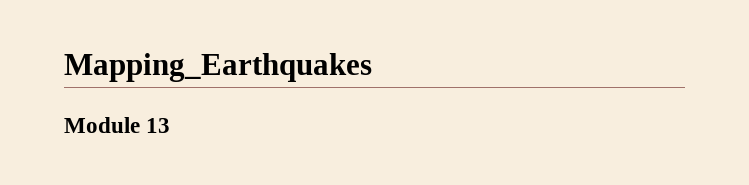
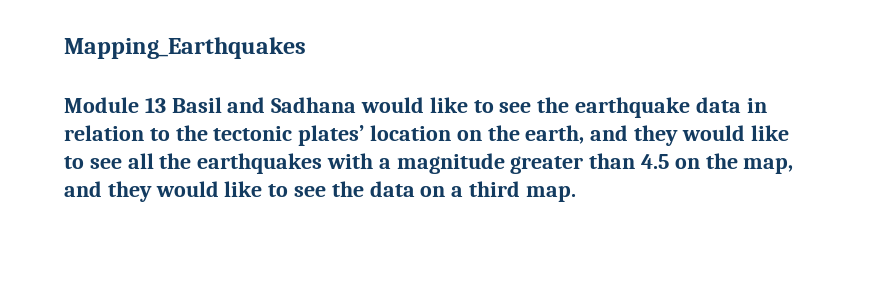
- Module 13
+ Module 13 Basil and Sadhana would like to see the earthquake data in relation to the tectonic plates’ location on the earth, and they would like to see all the earthquakes with a magnitude greater than 4.5 on the map, and they would like to see the data on a third map.

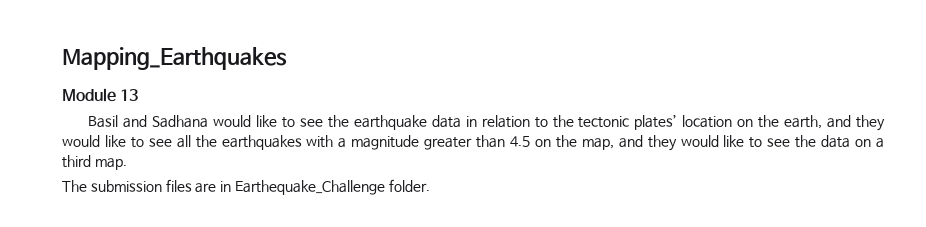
- Module 13 Basil and Sadhana would like to see the earthquake data in relation to the tectonic plates’ location on the earth, and they would like to see all the earthquakes with a magnitude greater than 4.5 on the map, and they would like to see the data on a third map.
+ Module 13
+ Basil and Sadhana would like to see the earthquake data in relation to the tectonic plates’ location on the earth, and they would like to see all the earthquakes with a magnitude greater than 4.5 on the map, and they would like to see the data on a third map.
+ The submission files are in Earthequake_Challenge folder.

